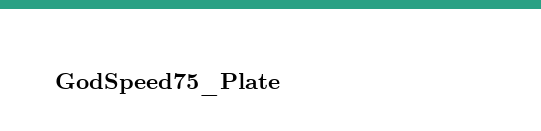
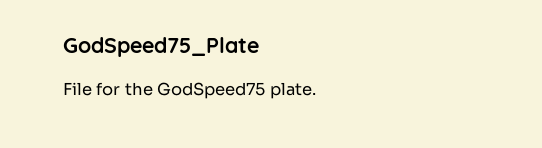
+ File for the GodSpeed75 plate.

